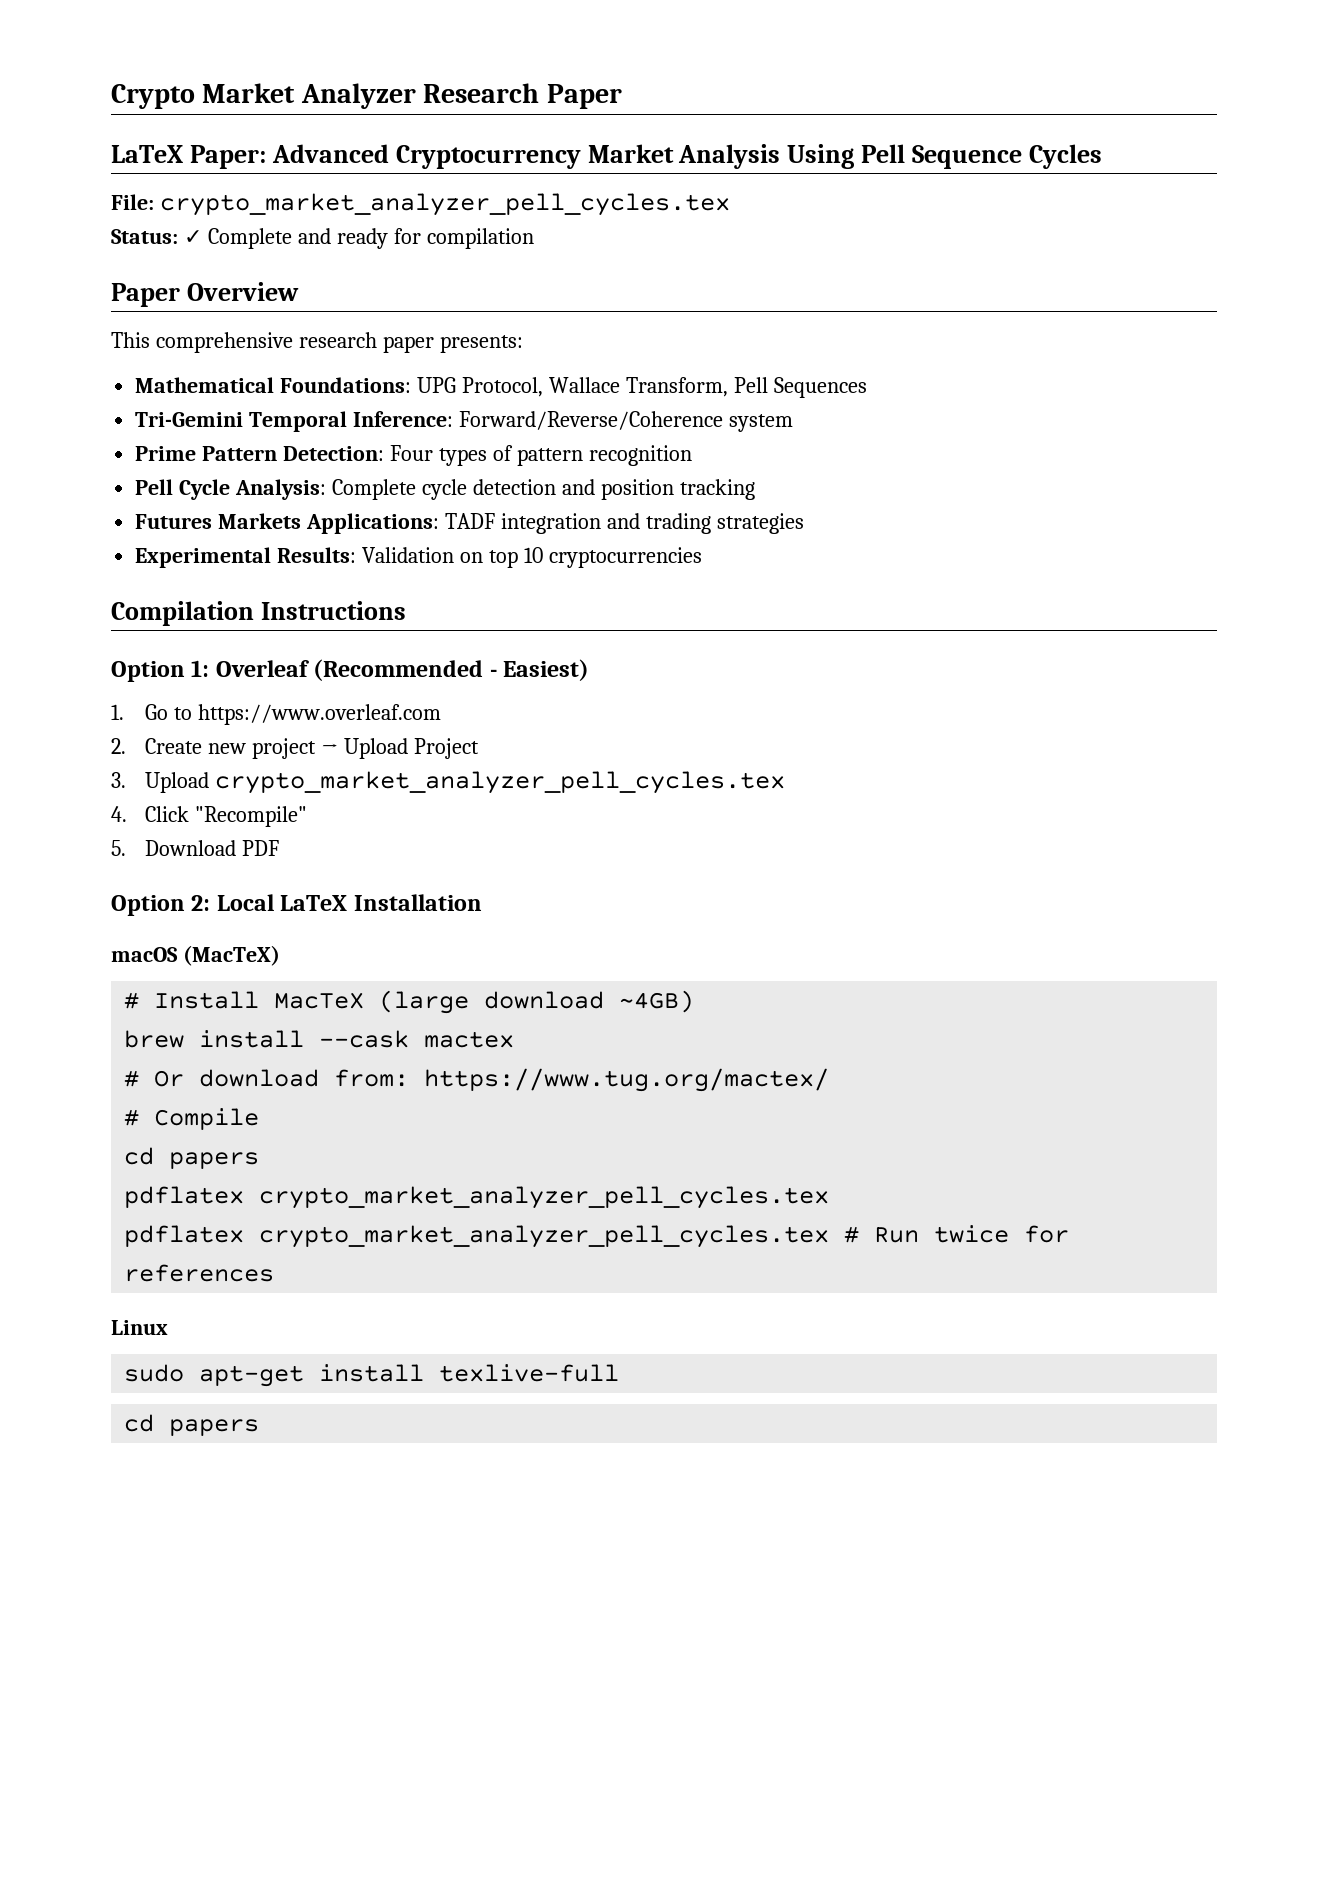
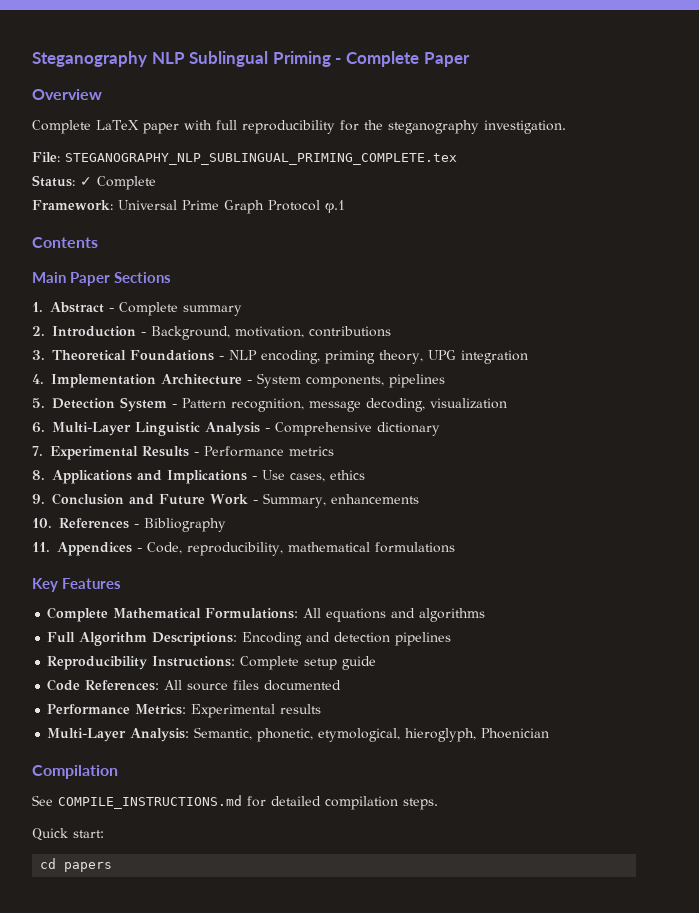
- Crypto Market Analyzer Research Paper
- LaTeX Paper: Advanced Cryptocurrency Market Analysis Using Pell Sequence Cycles
+ Steganography NLP Sublingual Priming - Complete Paper
+ Overview
+ Complete LaTeX paper with full reproducibility for the steganography investigation.
- File: crypto_market_analyzer_pell_cycles.tex
+ File: STEGANOGRAPHY_NLP_SUBLINGUAL_PRIMING_COMPLETE.tex
- Status: ✓ Complete and ready for compilation
- Paper Overview
- This comprehensive research paper presents:
- Mathematical Foundations: UPG Protocol, Wallace Transform, Pell Sequences
- Tri-Gemini Temporal Inference: Forward/Reverse/Coherence system
- Prime Pattern Detection: Four types of pattern recognition
- Pell Cycle Analysis: Complete cycle detection and position tracking
- Futures Markets Applications: TADF integration and trading strategies
- Experimental Results: Validation on top 10 cryptocurrencies
- Compilation Instructions
- Option 1: Overleaf (Recommended - Easiest)
- 1. Go to https://www.overleaf.com
- 2. Create new project → Upload Project
- 3. Upload crypto_market_analyzer_pell_cycles.tex
- 4. Click "Recompile"
- 5. Download PDF
- Option 2: Local LaTeX Installation
- macOS (MacTeX)
- # Install MacTeX (large download ~4GB)
- brew install --cask mactex
- # Or download from: https://www.tug.org/mactex/
- # Compile
- cd papers
- pdflatex crypto_market_analyzer_pell_cycles.tex
- pdflatex crypto_market_analyzer_pell_cycles.tex # Run twice for references
- Linux
- sudo apt-get install texlive-full
+ Status: ✓ Complete
+ Framework: Universal Prime Graph Protocol φ.1
+ Contents
+ Main Paper Sections
+ 1. Abstract - Complete summary
+ 2. Introduction - Background, motivation, contributions
+ 3. Theoretical Foundations - NLP encoding, priming theory, UPG integration
+ 4. Implementation Architecture - System components, pipelines
+ 5. Detection System - Pattern recognition, message decoding, visualization
+ 6. Multi-Layer Linguistic Analysis - Comprehensive dictionary
+ 7. Experimental Results - Performance metrics
+ 8. Applications and Implications - Use cases, ethics
+ 9. Conclusion and Future Work - Summary, enhancements
+ 10. References - Bibliography
+ 11. Appendices - Code, reproducibility, mathematical formulations
+ Key Features
+ Complete Mathematical Formulations: All equations and algorithms
+ Full Algorithm Descriptions: Encoding and detection pipelines
+ Reproducibility Instructions: Complete setup guide
+ Code References: All source files documented
+ Performance Metrics: Experimental results
+ Multi-Layer Analysis: Semantic, phonetic, etymological, hieroglyph, Phoenician
+ Compilation
+ See COMPILE_INSTRUCTIONS.md for detailed compilation steps.
+ Quick start:

